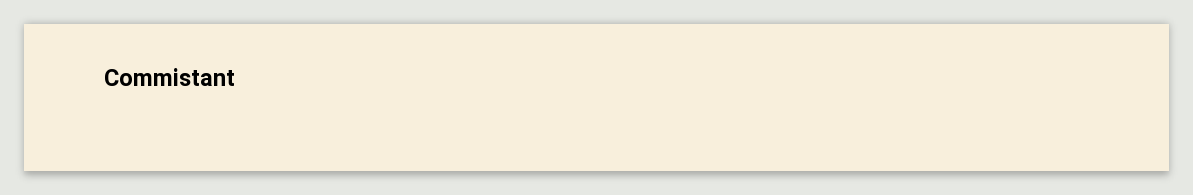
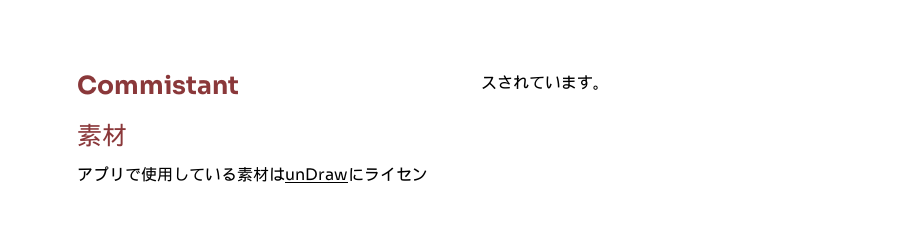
  Commistant
+ 素材
+ アプリで使用している素材はunDrawにライセンスされています。

